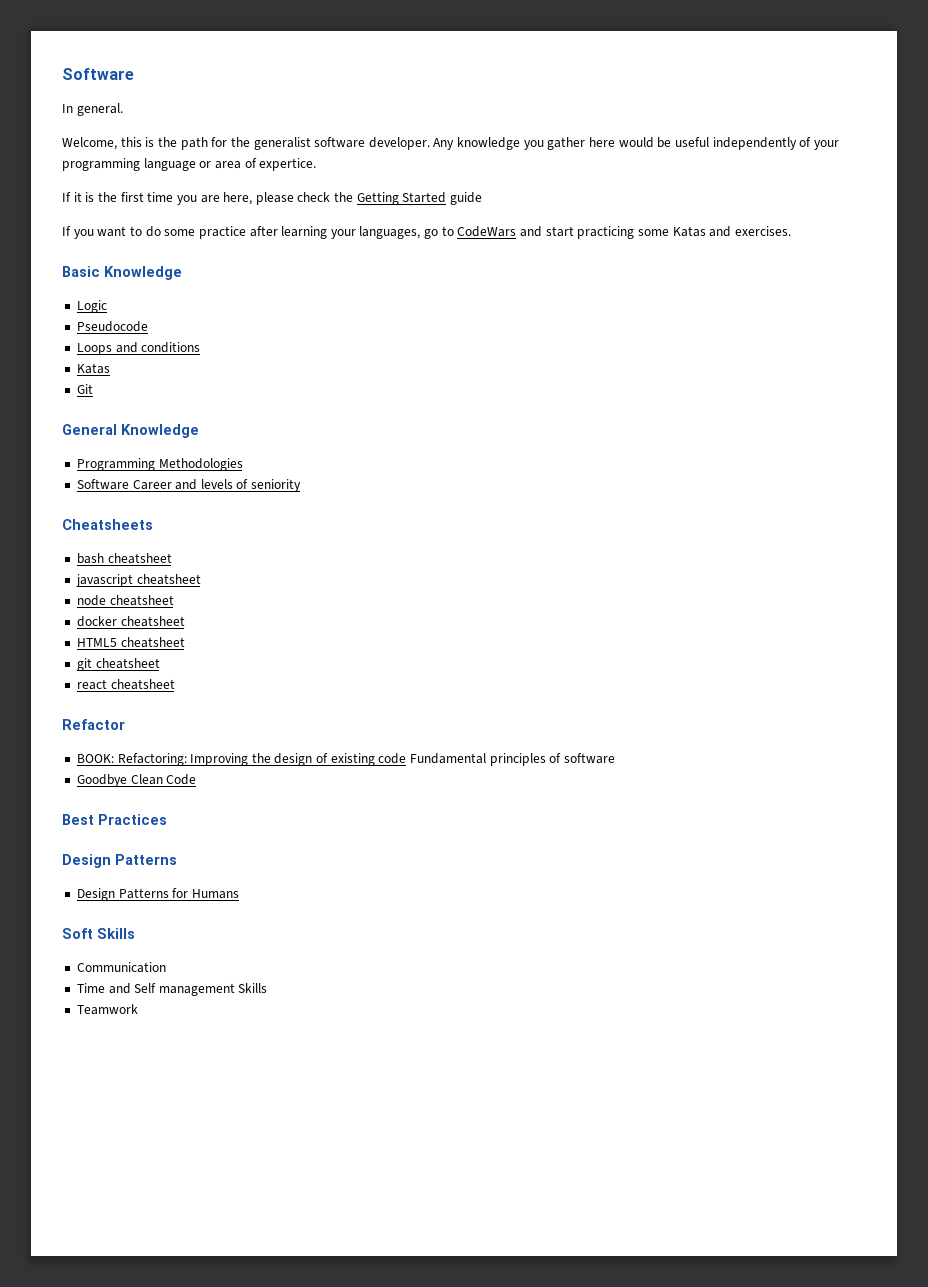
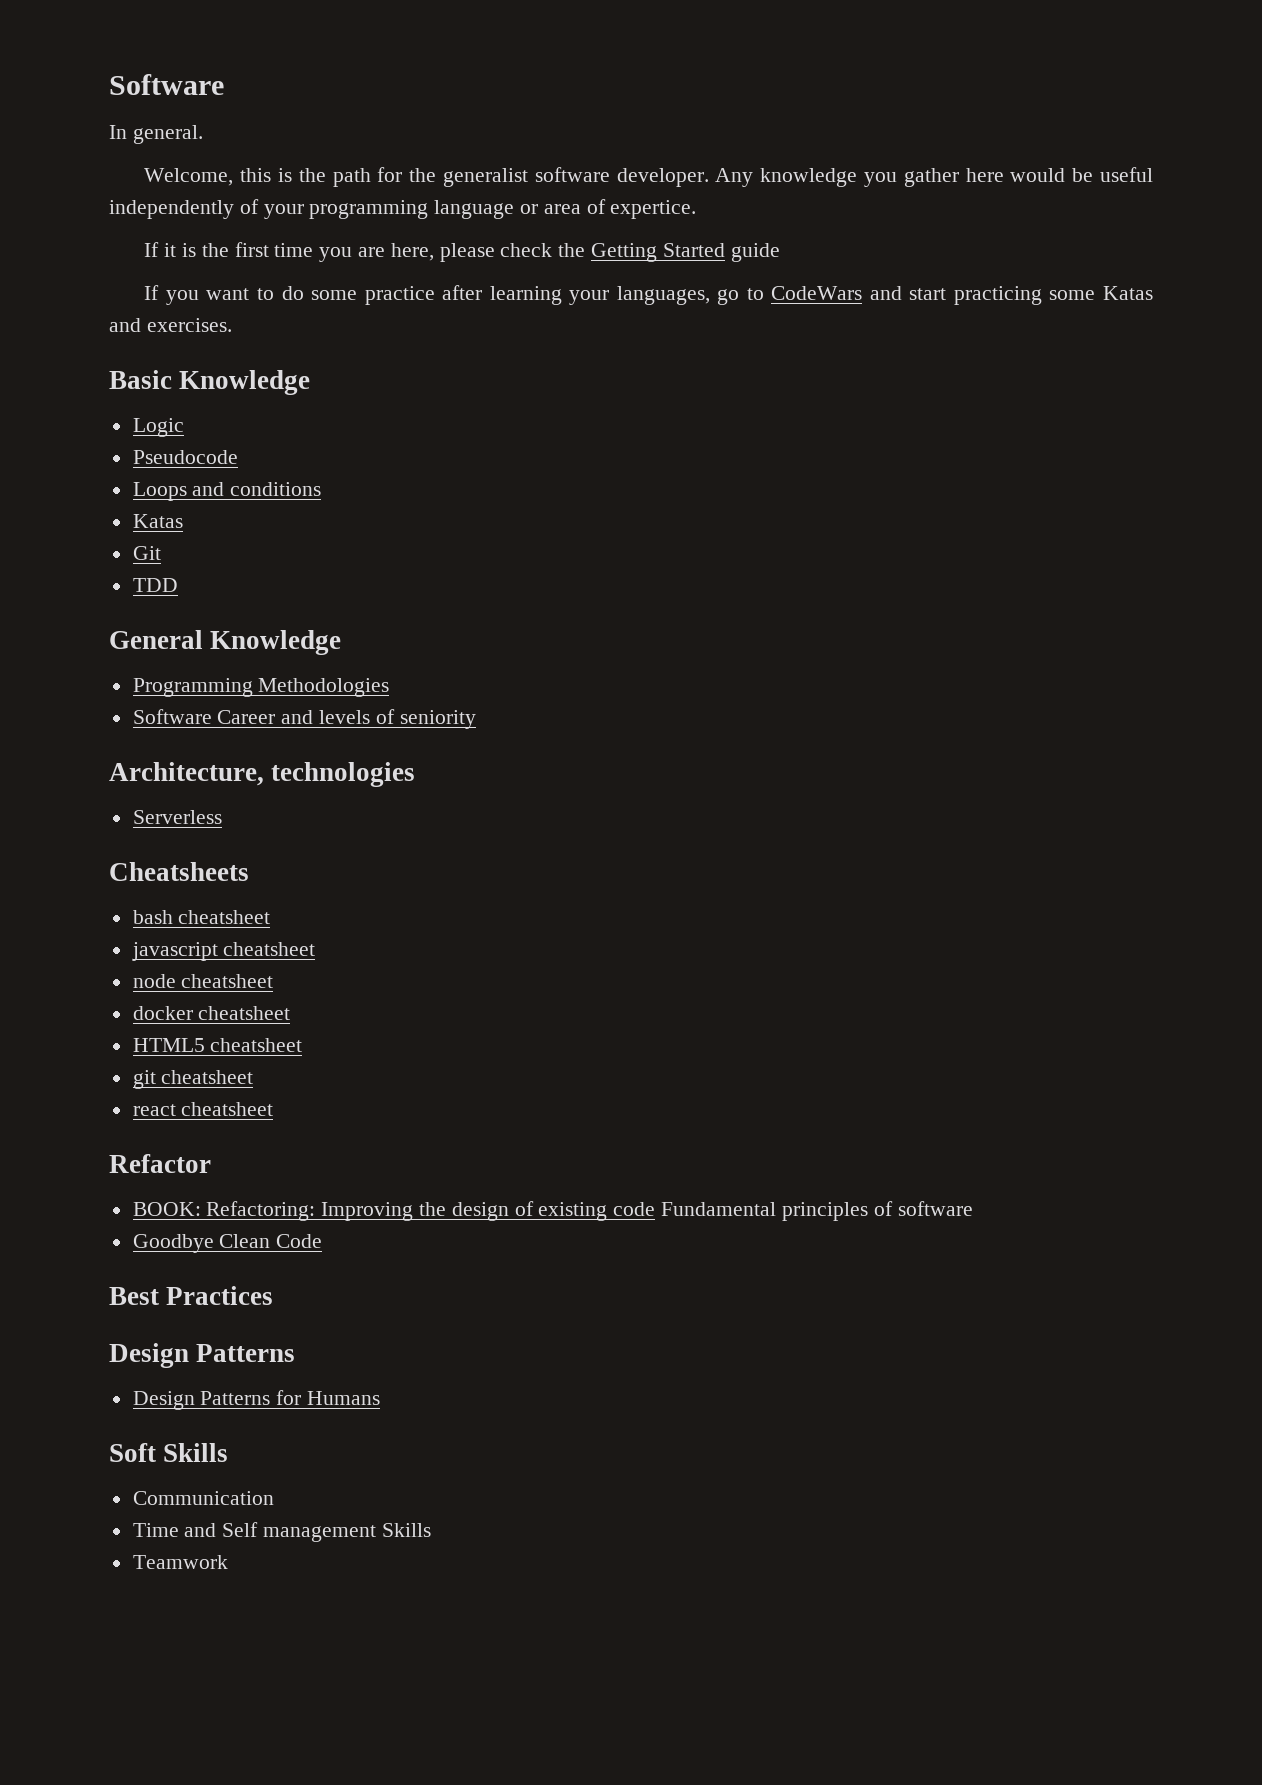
+ TDD
+ Architecture, technologies
+ Serverless

